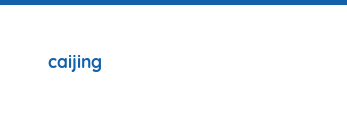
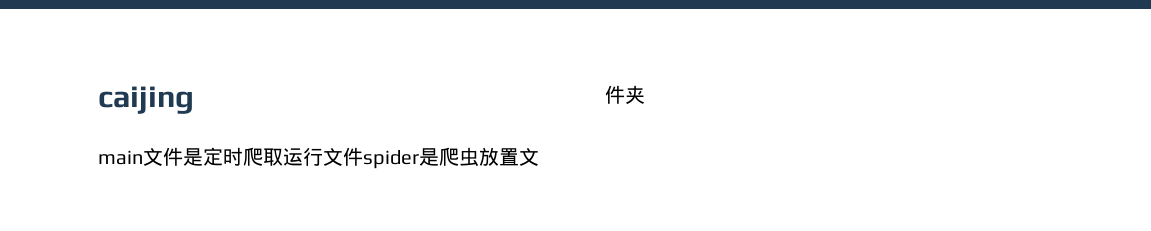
+ main文件是定时爬取运行文件spider是爬虫放置文件夹

